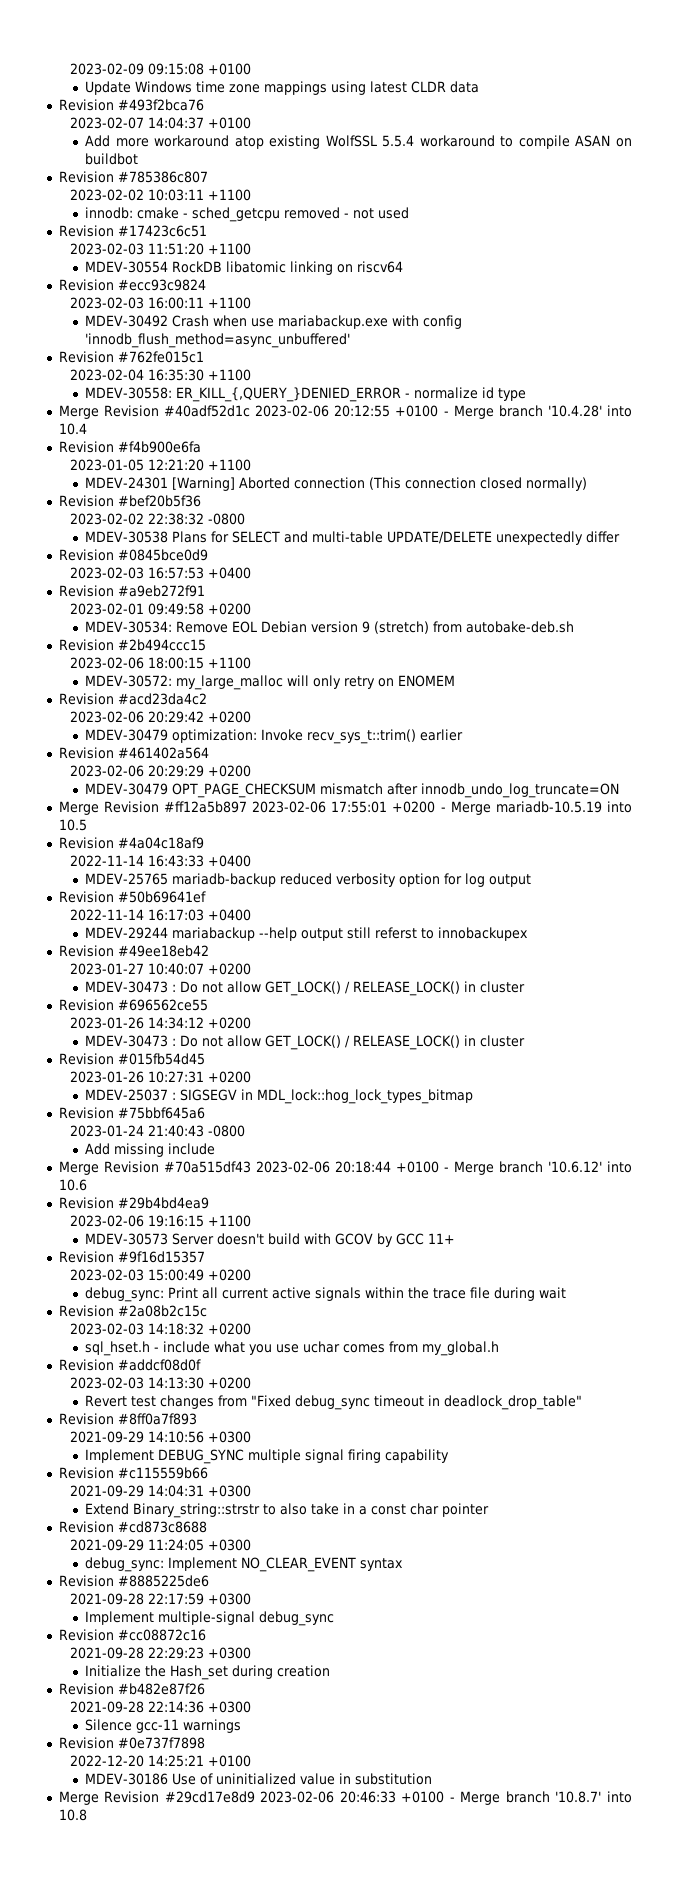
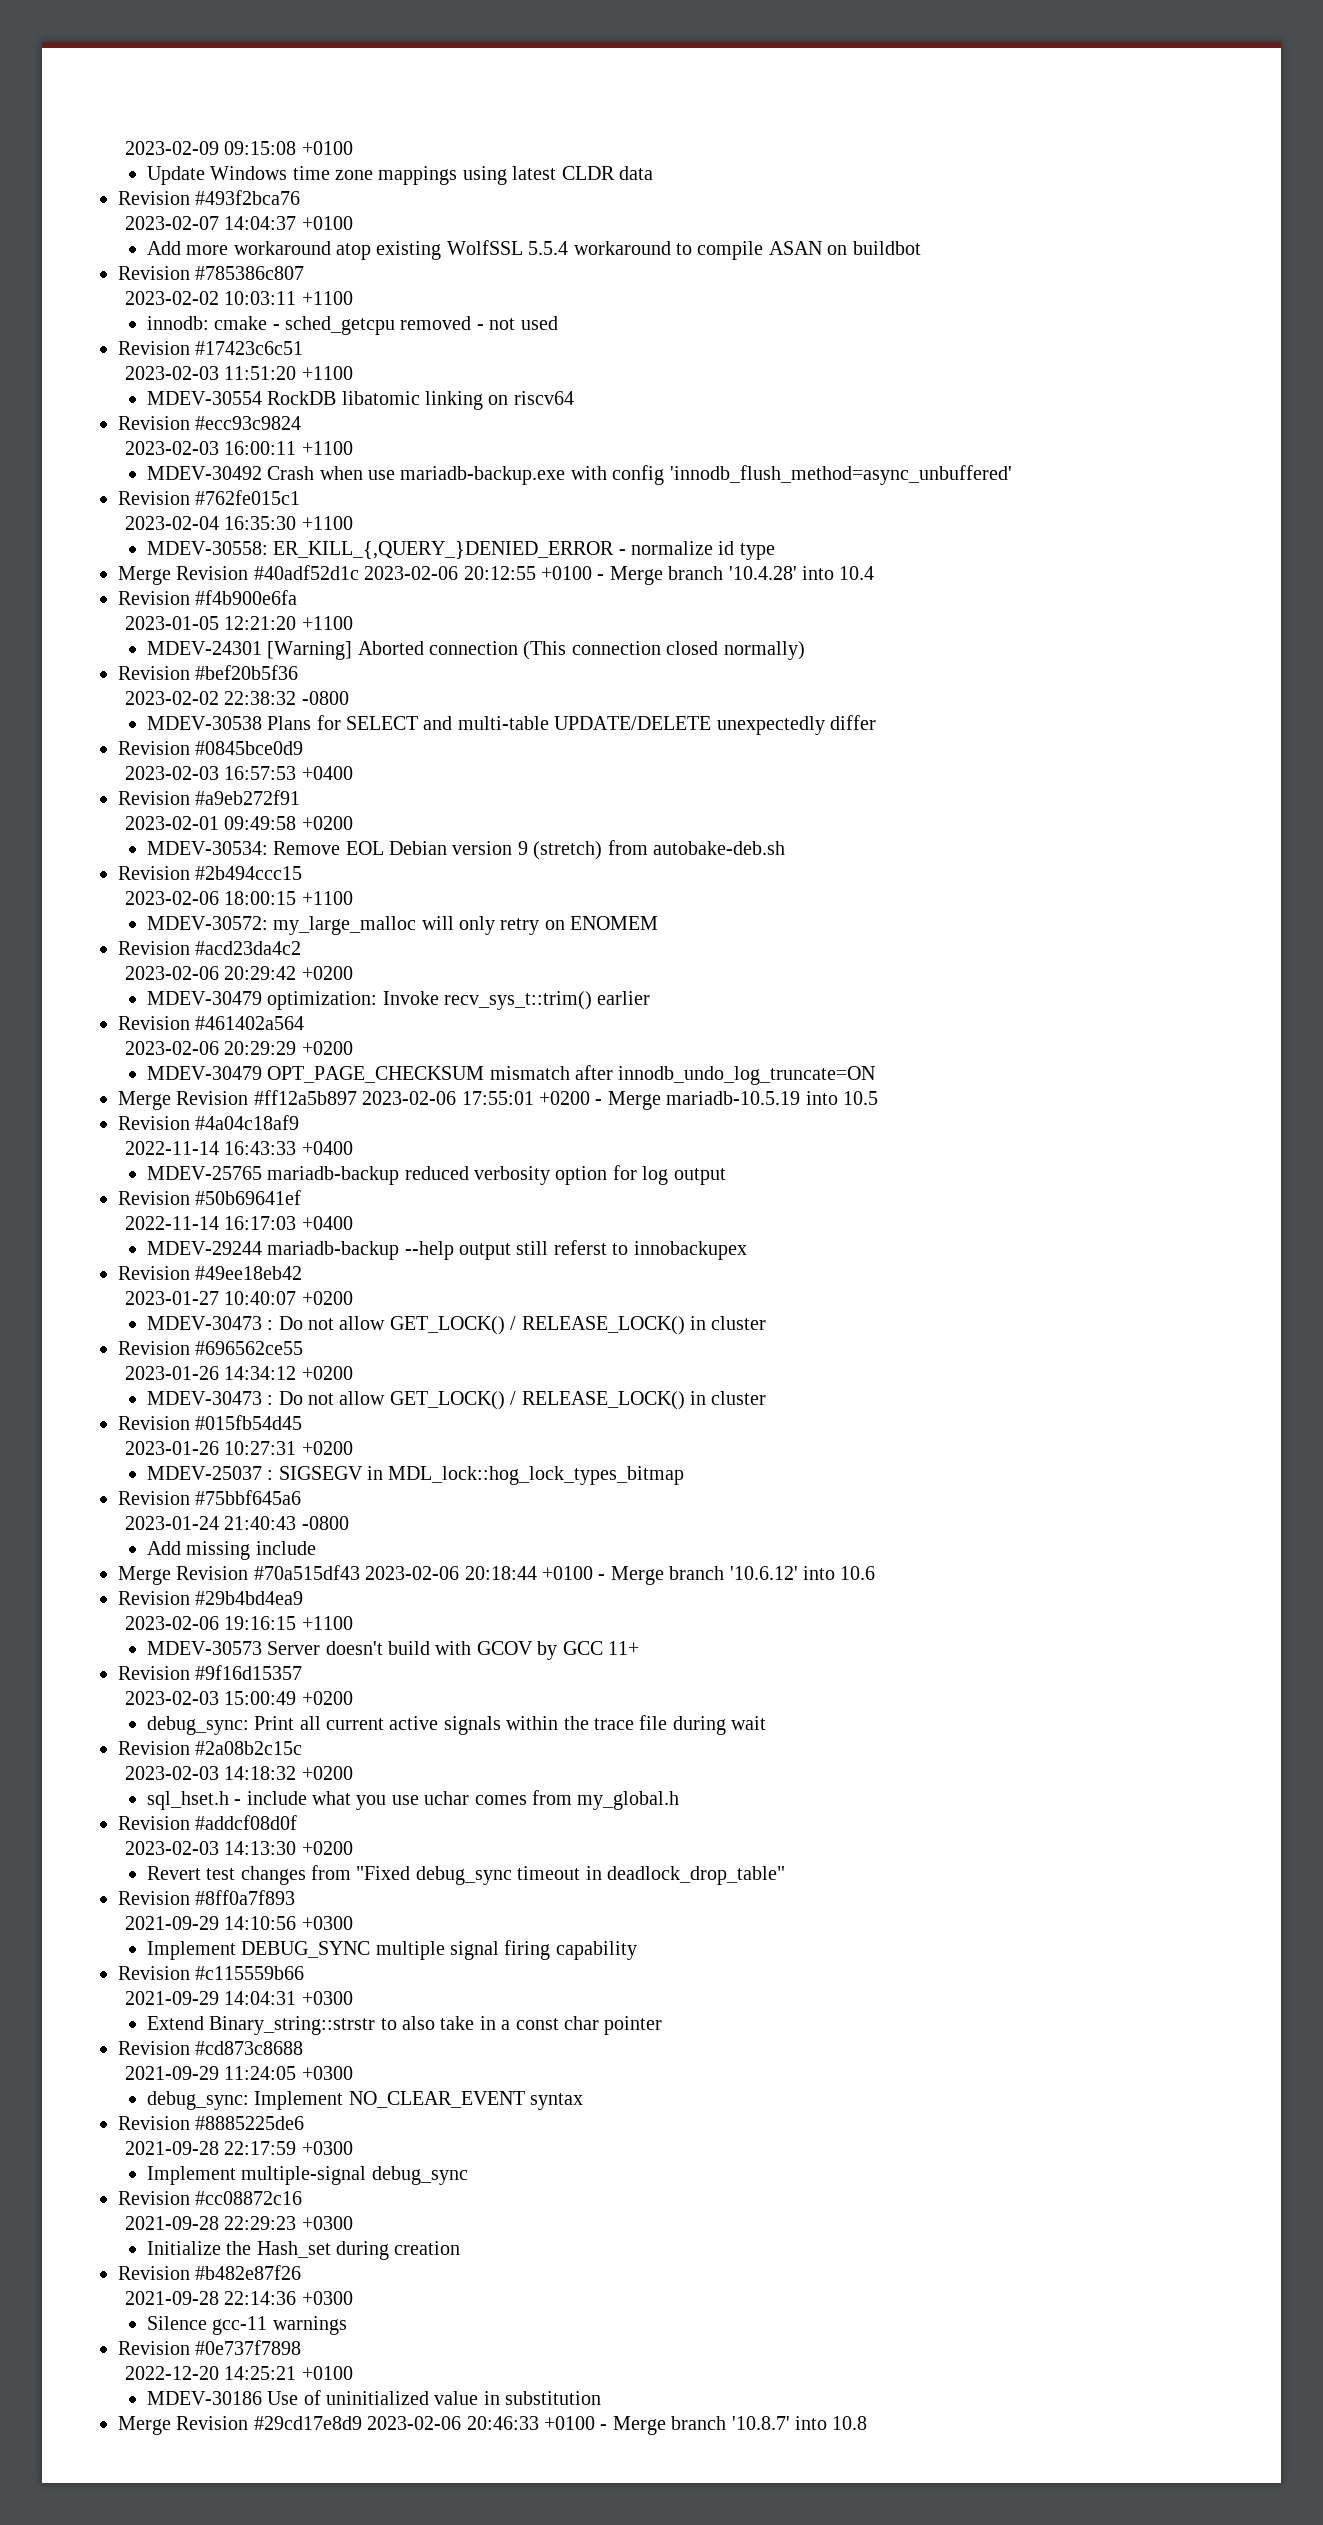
- MDEV-30492 Crash when use mariabackup.exe with config 'innodb_flush_method=async_unbuffered'
+ MDEV-30492 Crash when use mariadb-backup.exe with config 'innodb_flush_method=async_unbuffered'
- MDEV-29244 mariabackup --help output still referst to innobackupex
+ MDEV-29244 mariadb-backup --help output still referst to innobackupex

